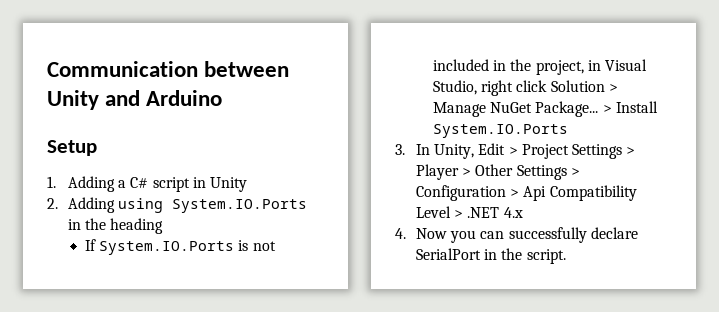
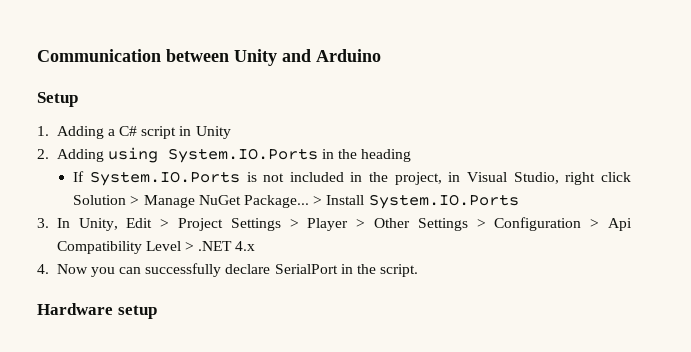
+ Hardware setup

